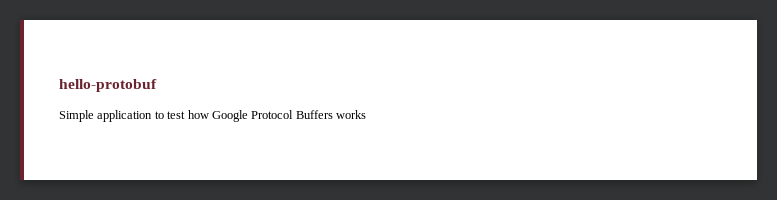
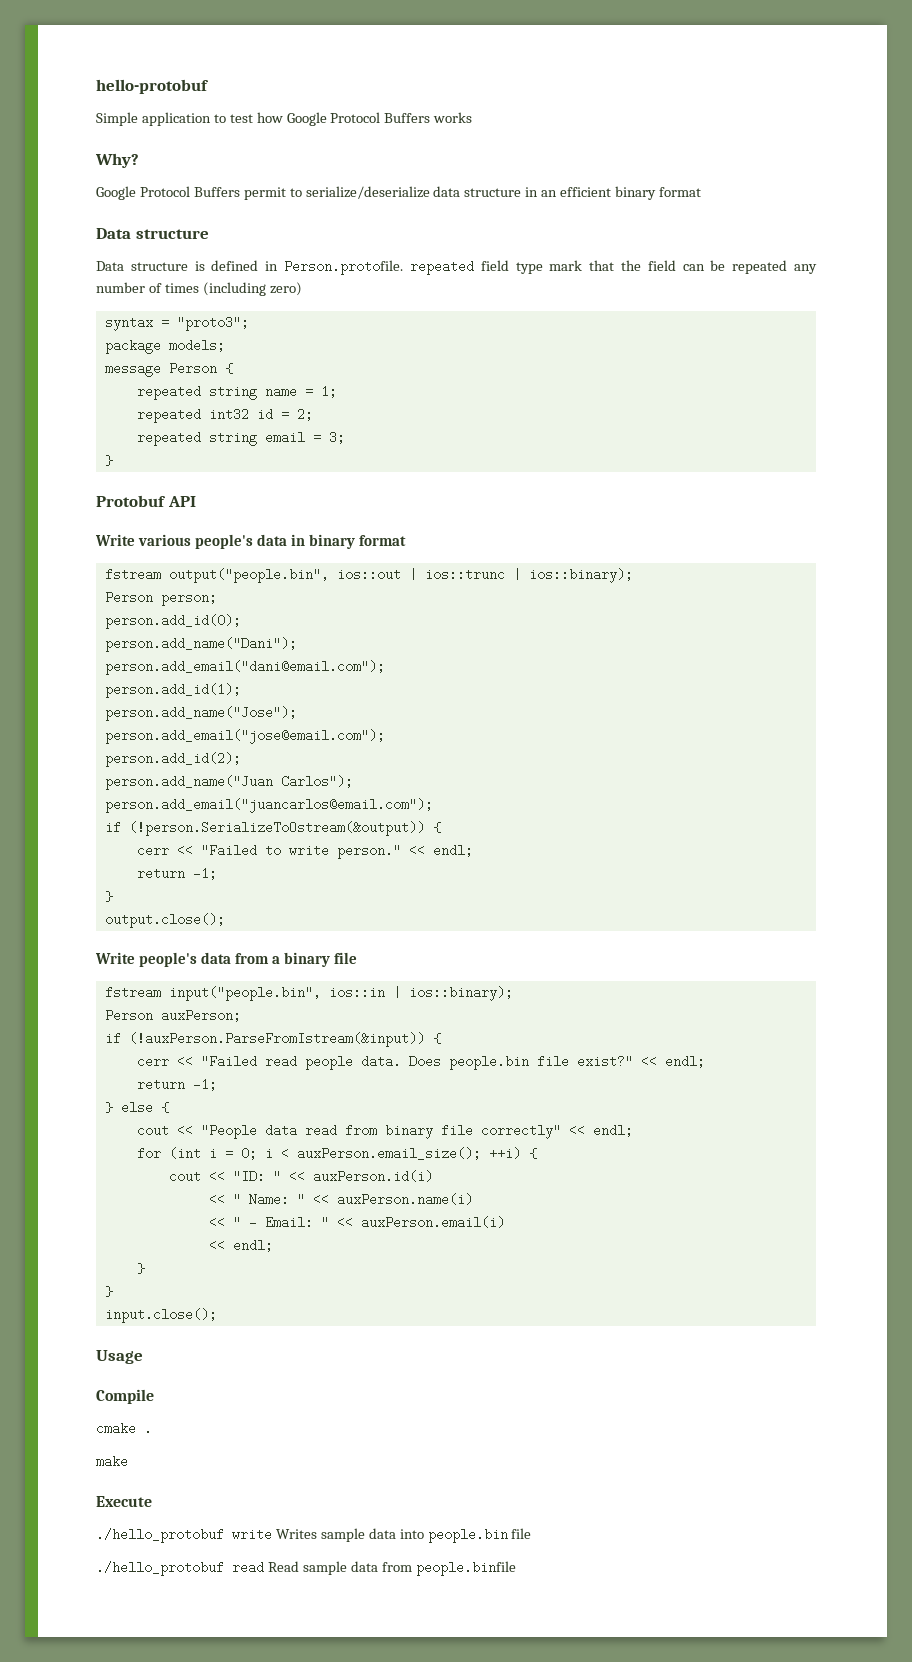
+ Why?
+ Google Protocol Buffers permit to serialize/deserialize data structure in an efficient binary format
+ Data structure
+ Data structure is defined in Person.protofile. repeated field type mark that the field can be repeated any number of times (including zero)
+ syntax = "proto3";
+ package models;
+ message Person {
+ repeated string name = 1;
+ repeated int32 id = 2;
+ repeated string email = 3;
+ }
+ Protobuf API
+ Write various people's data in binary format
+ fstream output("people.bin", ios::out | ios::trunc | ios::binary);
+ Person person;
+ person.add_id(0);
+ person.add_name("Dani");
+ person.add_email("dani@email.com");
+ person.add_id(1);
+ person.add_name("Jose");
+ person.add_email("jose@email.com");
+ person.add_id(2);
+ person.add_name("Juan Carlos");
+ person.add_email("juancarlos@email.com");
+ if (!person.SerializeToOstream(&output)) {
+ cerr << "Failed to write person." << endl;
+ return -1;
+ }
+ output.close();
+ Write people's data from a binary file
+ fstream input("people.bin", ios::in | ios::binary);
+ Person auxPerson;
+ if (!auxPerson.ParseFromIstream(&input)) {
+ cerr << "Failed read people data. Does people.bin file exist?" << endl;
+ return -1;
+ } else {
+ cout << "People data read from binary file correctly" << endl;
+ for (int i = 0; i < auxPerson.email_size(); ++i) {
+ cout << "ID: " << auxPerson.id(i)
+ << " Name: " << auxPerson.name(i)
+ << " - Email: " << auxPerson.email(i)
+ << endl;
+ }
+ }
+ input.close();
+ Usage
+ Compile
+ cmake .
+ make
+ Execute
+ ./hello_protobuf write Writes sample data into people.bin file
+ ./hello_protobuf read Read sample data from people.binfile

